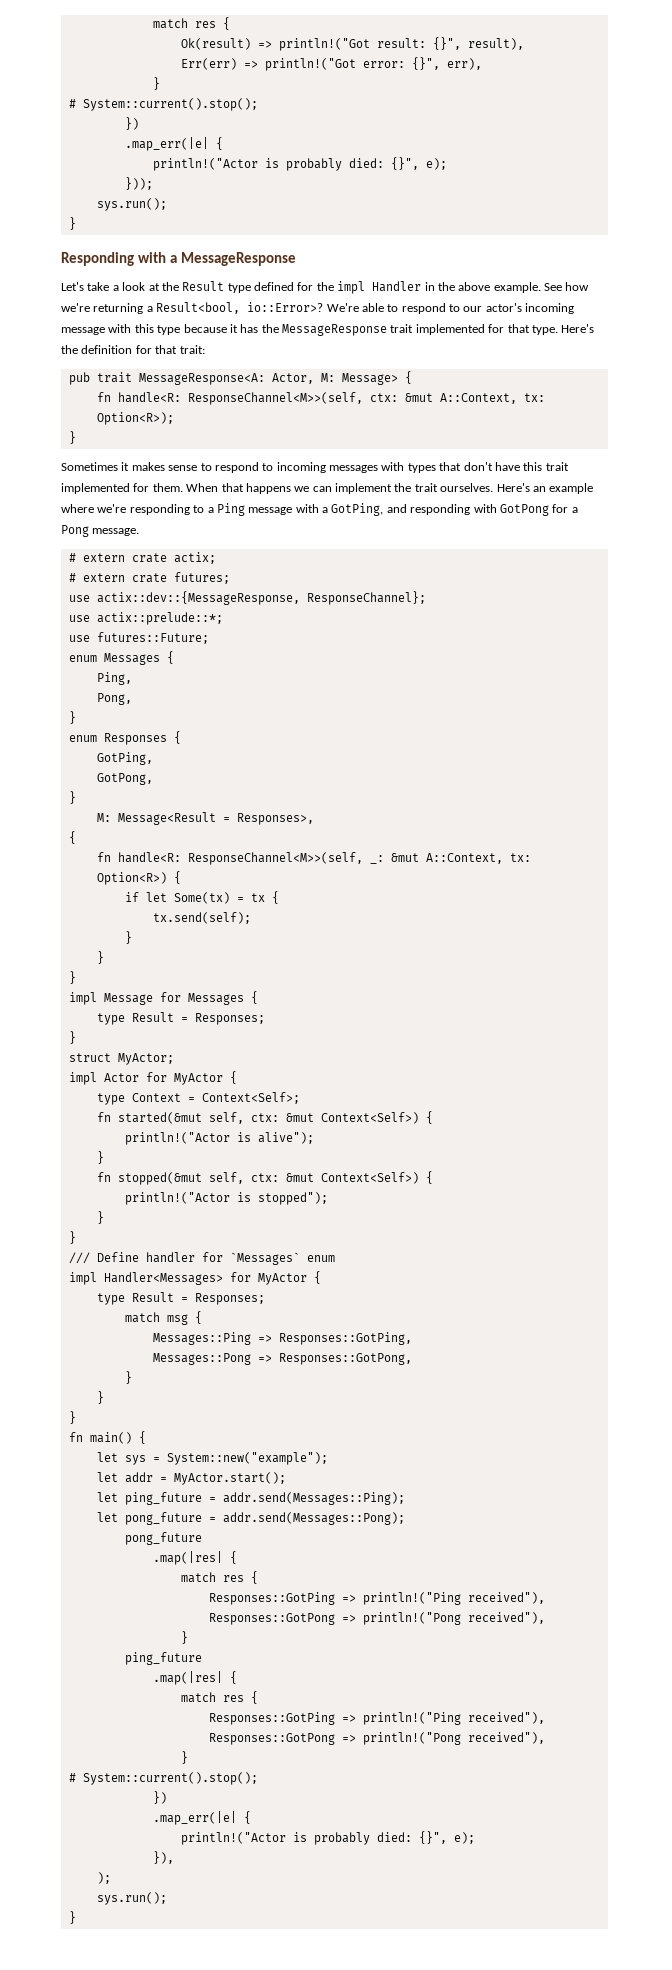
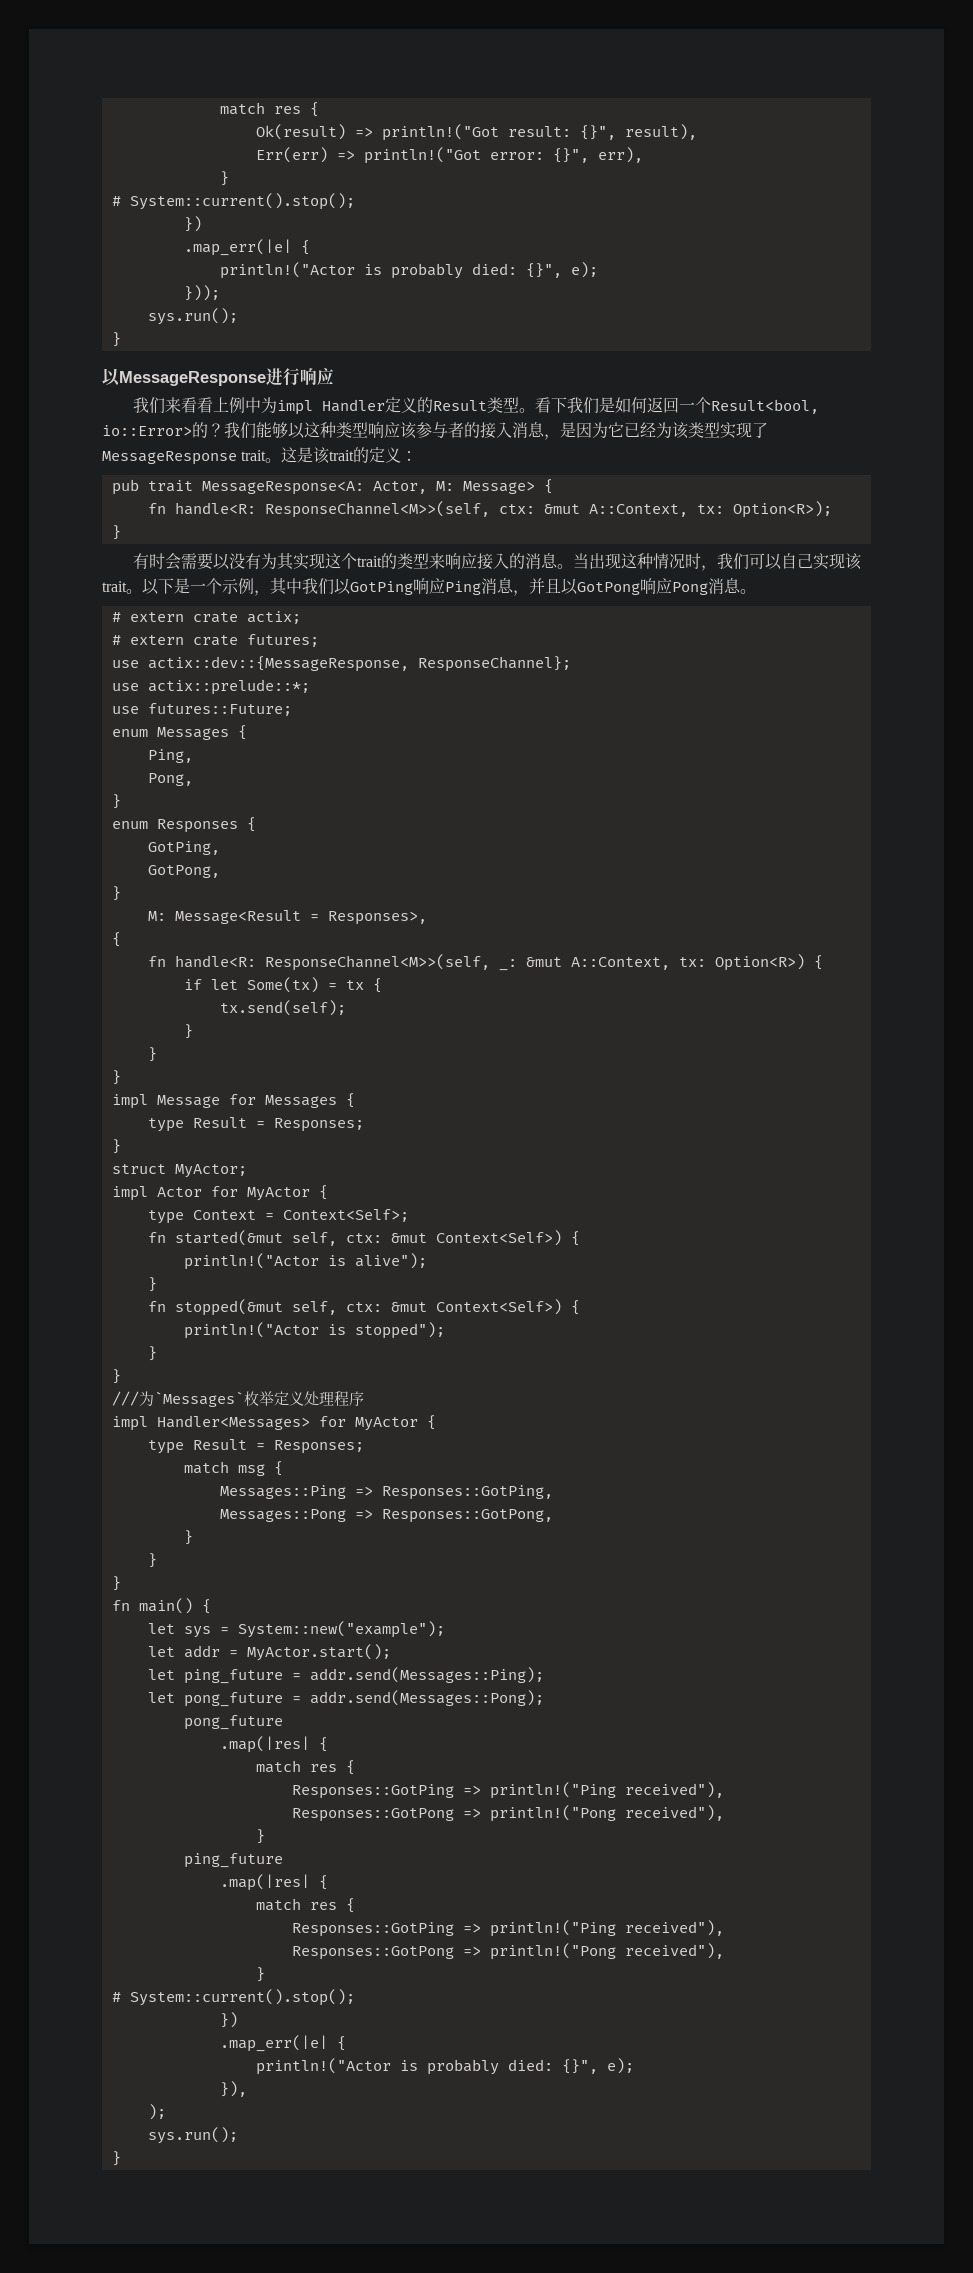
- Responding with a MessageResponse
- Let's take a look at the Result type defined for the impl Handler in the above example. See how we're returning a Result<bool, io::Error>? We're able to respond to our actor's incoming message with this type because it has the MessageResponse trait implemented for that type. Here's the definition for that trait:
+ 以MessageResponse进行响应
+ 我们来看看上例中为impl Handler定义的Result类型。看下我们是如何返回一个Result<bool, io::Error>的？我们能够以这种类型响应该参与者的接入消息，是因为它已经为该类型实现了MessageResponse trait。这是该trait的定义：
- Sometimes it makes sense to respond to incoming messages with types that don't have this trait implemented for them. When that happens we can implement the trait ourselves. Here's an example where we're responding to a Ping message with a GotPing, and responding with GotPong for a Pong message.
+ 有时会需要以没有为其实现这个trait的类型来响应接入的消息。当出现这种情况时，我们可以自己实现该trait。以下是一个示例，其中我们以GotPing响应Ping消息，并且以GotPong响应Pong消息。
- /// Define handler for `Messages` enum
+ ///为`Messages`枚举定义处理程序

